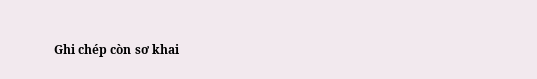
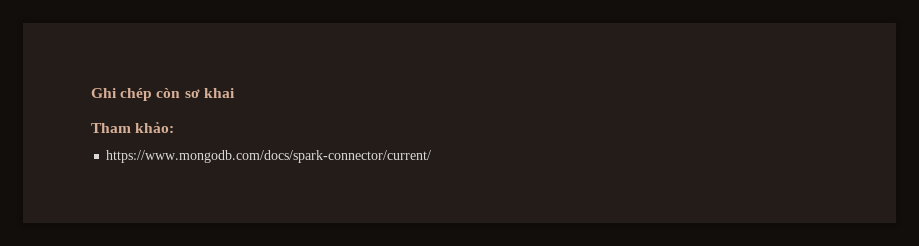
+ Tham khảo:
+ https://www.mongodb.com/docs/spark-connector/current/

